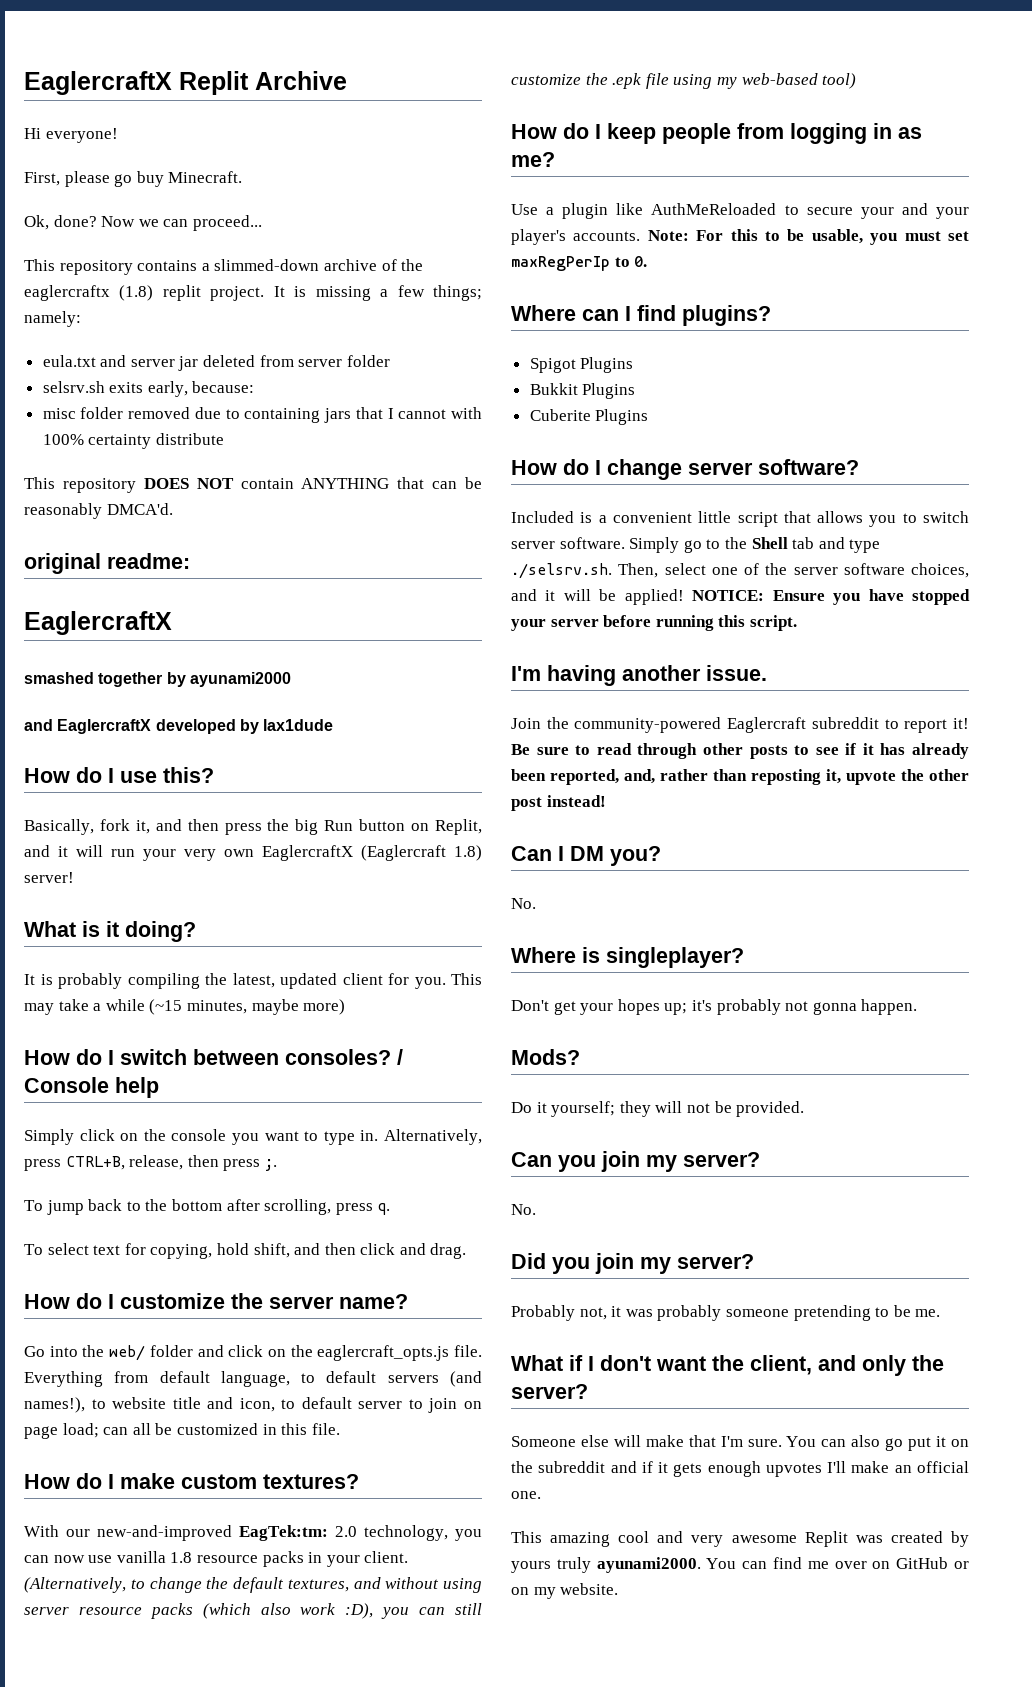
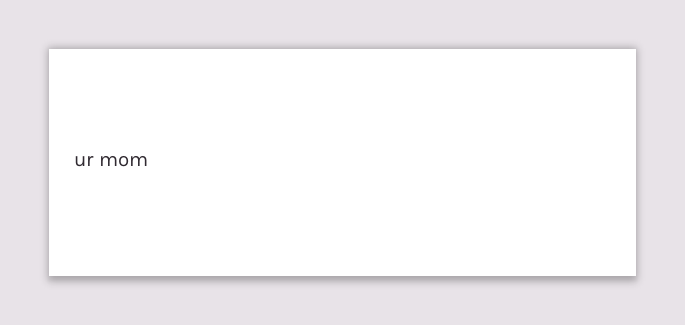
- EaglercraftX Replit Archive
- Hi everyone!
- First, please go buy Minecraft.
- Ok, done? Now we can proceed...
- This repository contains a slimmed-down archive of the eaglercraftx (1.8) replit project. It is missing a few things; namely:
- eula.txt and server jar deleted from server folder
- selsrv.sh exits early, because:
- misc folder removed due to containing jars that I cannot with 100% certainty distribute
- This repository DOES NOT contain ANYTHING that can be reasonably DMCA'd.
- original readme:
- EaglercraftX
- smashed together by ayunami2000
- and EaglercraftX developed by lax1dude
- How do I use this?
- Basically, fork it, and then press the big Run button on Replit, and it will run your very own EaglercraftX (Eaglercraft 1.8) server!
- What is it doing?
- It is probably compiling the latest, updated client for you. This may take a while (~15 minutes, maybe more)
- How do I switch between consoles? / Console help
- Simply click on the console you want to type in. Alternatively, press CTRL+B, release, then press ;.
- To jump back to the bottom after scrolling, press q.
- To select text for copying, hold shift, and then click and drag.
- How do I customize the server name?
- Go into the web/ folder and click on the eaglercraft_opts.js file. Everything from default language, to default servers (and names!), to website title and icon, to default server to join on page load; can all be customized in this file.
- How do I make custom textures?
- With our new-and-improved EagTek:tm: 2.0 technology, you can now use vanilla 1.8 resource packs in your client. (Alternatively, to change the default textures, and without using server resource packs (which also work :D), you can still customize the .epk file using my web-based tool)
- How do I keep people from logging in as me?
- Use a plugin like AuthMeReloaded to secure your and your player's accounts. Note: For this to be usable, you must set maxRegPerIp to 0.
- Where can I find plugins?
- Spigot Plugins
- Bukkit Plugins
- Cuberite Plugins
- How do I change server software?
- Included is a convenient little script that allows you to switch server software. Simply go to the Shell tab and type ./selsrv.sh. Then, select one of the server software choices, and it will be applied! NOTICE: Ensure you have stopped your server before running this script.
- I'm having another issue.
- Join the community-powered Eaglercraft subreddit to report it! Be sure to read through other posts to see if it has already been reported, and, rather than reposting it, upvote the other post instead!
- Can I DM you?
- No.
- Where is singleplayer?
- Don't get your hopes up; it's probably not gonna happen.
- Mods?
- Do it yourself; they will not be provided.
- Can you join my server?
- No.
- Did you join my server?
- Probably not, it was probably someone pretending to be me.
- What if I don't want the client, and only the server?
- Someone else will make that I'm sure. You can also go put it on the subreddit and if it gets enough upvotes I'll make an official one.
- This amazing cool and very awesome Replit was created by yours truly ayunami2000. You can find me over on GitHub or on my website.
+ ur mom

